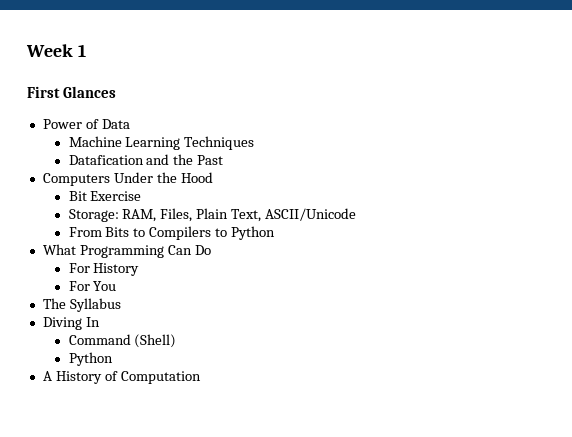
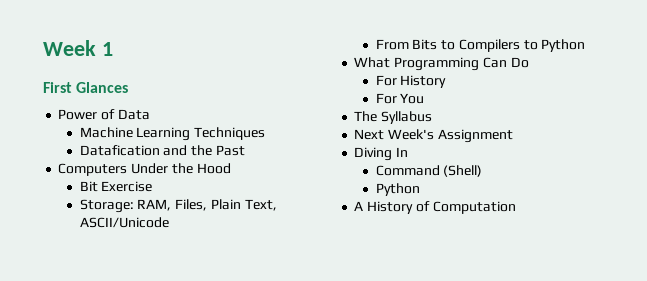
+ Next Week's Assignment

